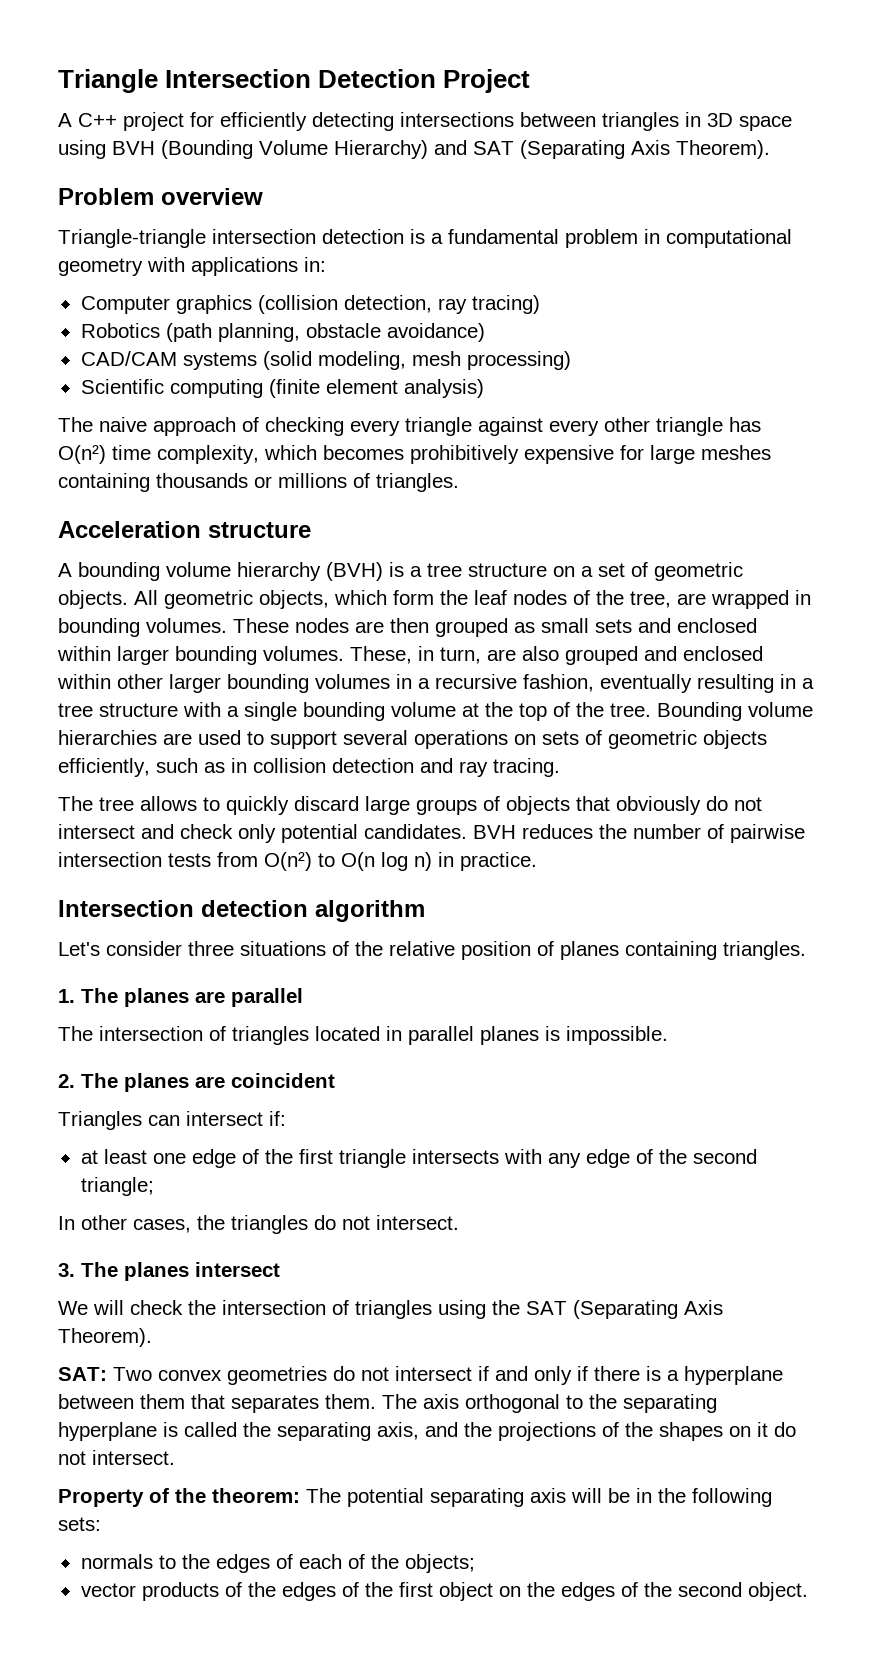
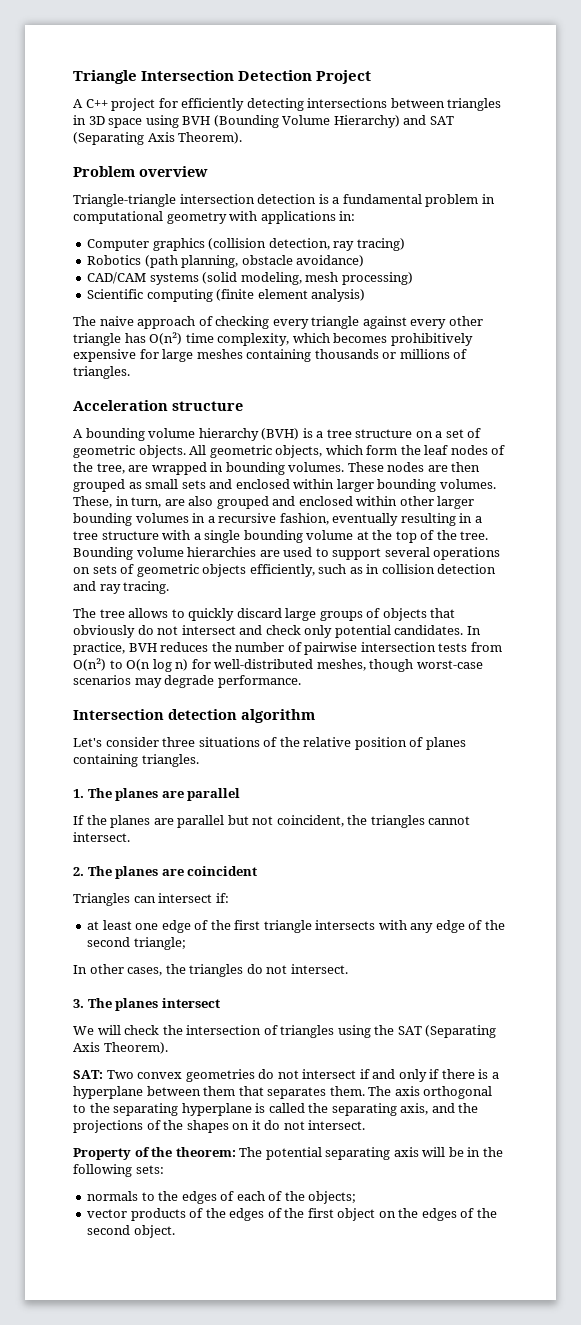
- BVH reduces the number of pairwise intersection tests from O(n²) to O(n log n) in practice.
+ In practice, BVH reduces the number of pairwise intersection tests from O(n²) to O(n log n) for well-distributed meshes, though worst-case scenarios may degrade performance.
- The intersection of triangles located in parallel planes is impossible.
+ If the planes are parallel but not coincident, the triangles cannot intersect.

